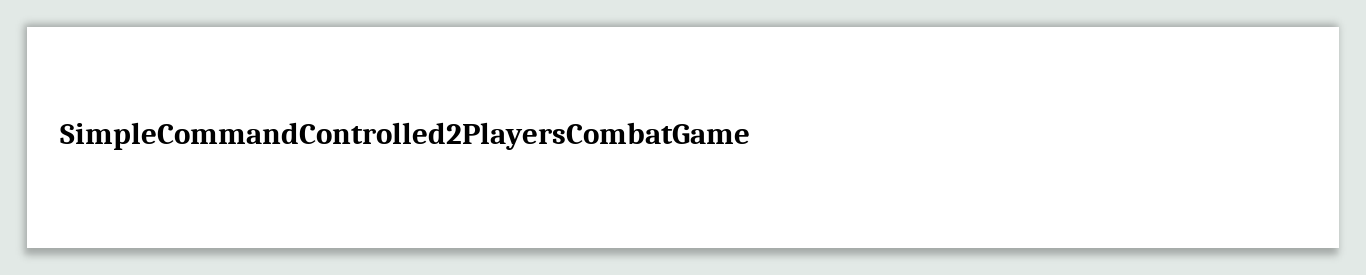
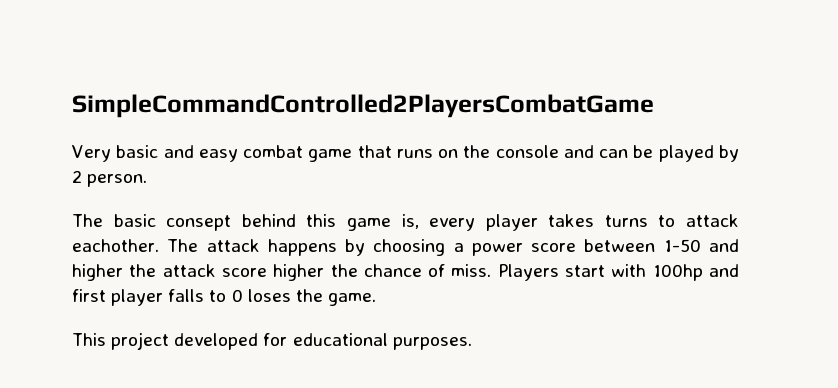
+ Very basic and easy combat game that runs on the console and can be played by 2 person.
+ The basic consept behind this game is, every player takes turns to attack eachother. The attack happens by choosing a power score between 1-50 and higher the attack score higher the chance of miss. Players start with 100hp and first player falls to 0 loses the game.
+ This project developed for educational purposes.

